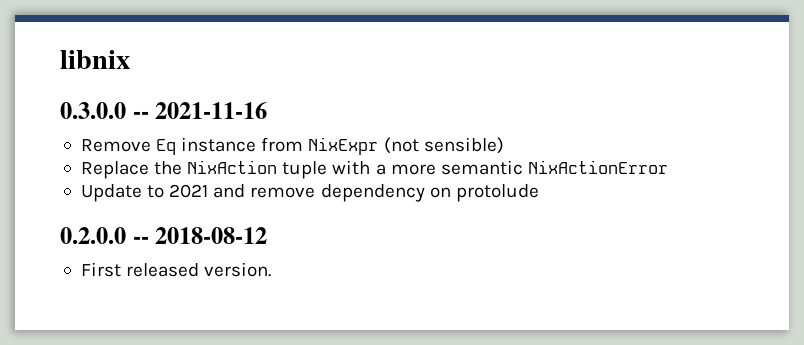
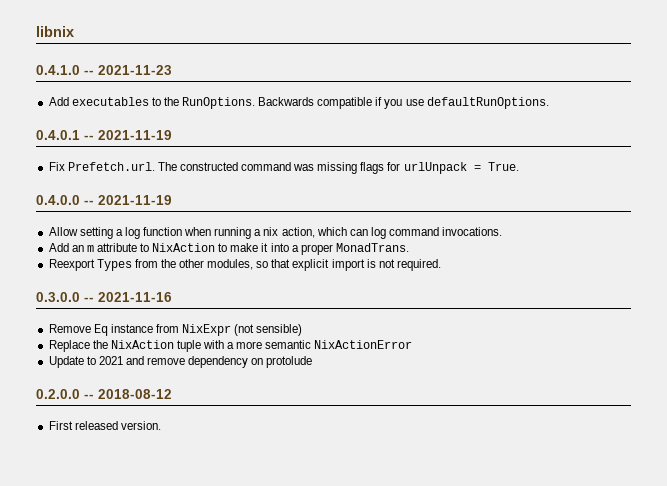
+ 0.4.1.0 -- 2021-11-23
+ Add executables to the RunOptions. Backwards compatible if you use defaultRunOptions.
+ 0.4.0.1 -- 2021-11-19
+ Fix Prefetch.url. The constructed command was missing flags for urlUnpack = True.
+ 0.4.0.0 -- 2021-11-19
+ Allow setting a log function when running a nix action, which can log command invocations.
+ Add an m attribute to NixAction to make it into a proper MonadTrans.
+ Reexport Types from the other modules, so that explicit import is not required.

